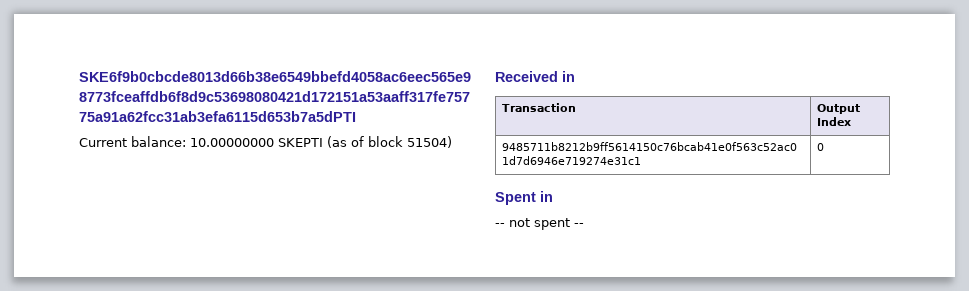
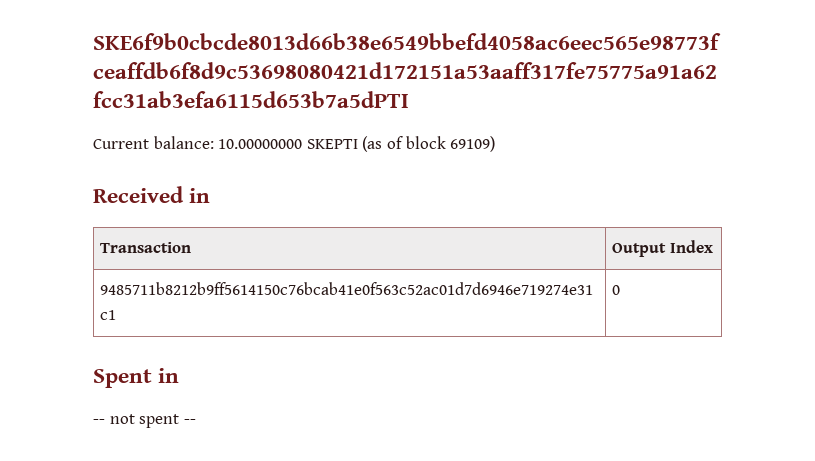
- Current balance: 10.00000000 SKEPTI (as of block 51504)
+ Current balance: 10.00000000 SKEPTI (as of block 69109)

